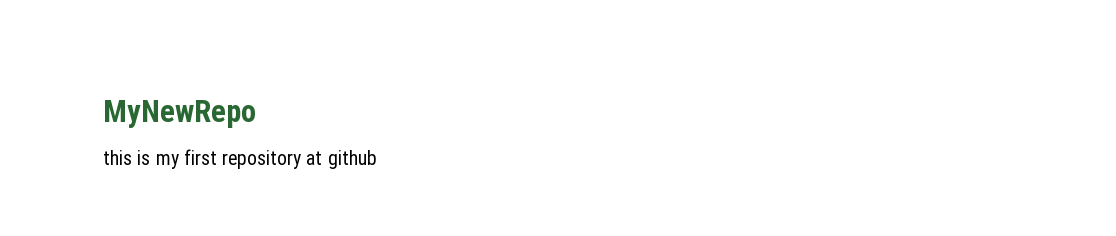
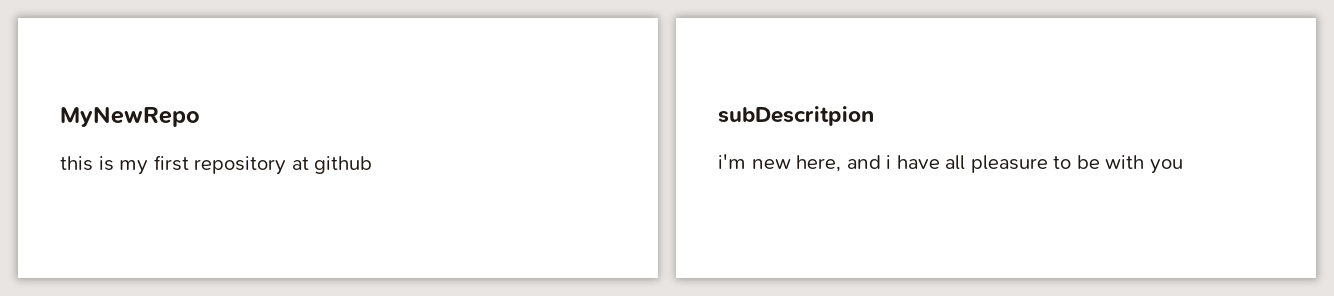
+ subDescritpion
+ i'm new here, and i have all pleasure to be with you

